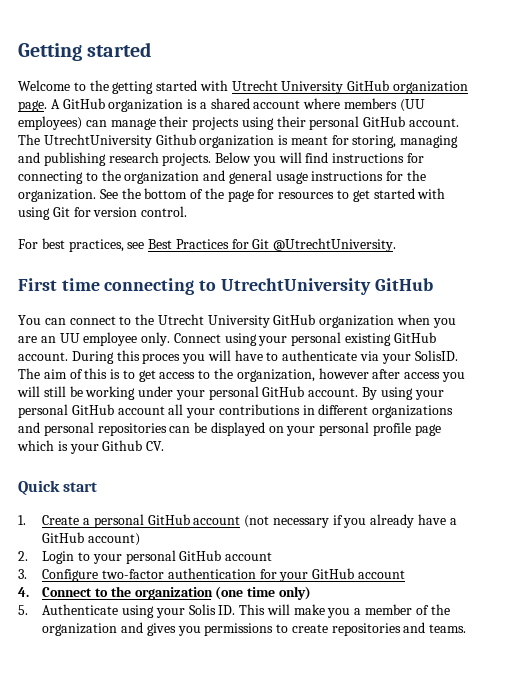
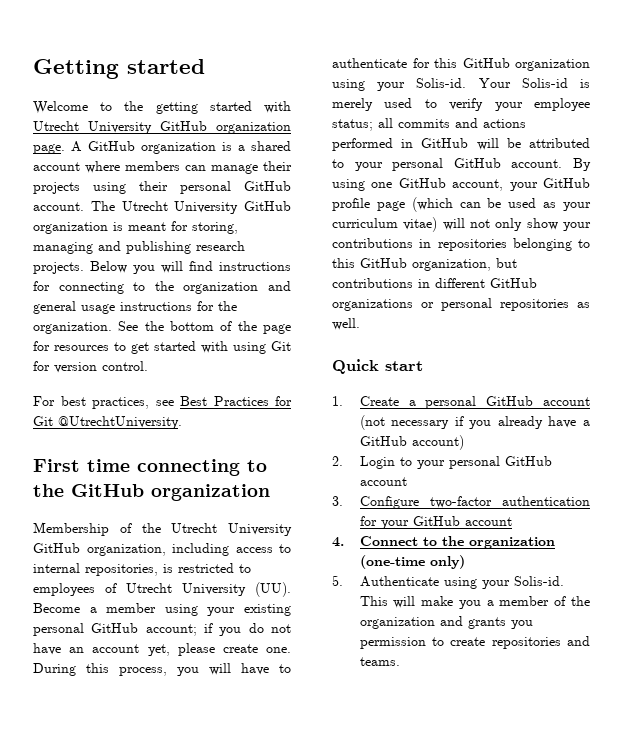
- A GitHub organization is a shared account where members (UU employees) can manage their projects using their personal GitHub account.
+ A GitHub organization is a shared account where members can manage their projects using their personal GitHub account.
- The UtrechtUniversity Github organization is meant for storing, managing and publishing research projects.
+ The Utrecht University GitHub organization is meant for storing, managing and publishing research projects.
- First time connecting to UtrechtUniversity GitHub
- You can connect to the Utrecht University GitHub organization when you are an UU employee only. Connect using your personal existing GitHub account.
+ First time connecting to the GitHub organization
+ Membership of the Utrecht University GitHub organization, including access to internal repositories, is restricted to employees of Utrecht University (UU). Become a member using your existing personal GitHub account; if you do not have an account yet, please create one.
- During this proces you will have to authenticate via your SolisID. The aim of this is to get access to the organization, however after access you will still be working under your personal GitHub account.
+ During this process, you will have to authenticate for this GitHub organization using your Solis-id. Your Solis-id is merely used to verify your employee status; all commits and actions performed in GitHub will be attributed to your personal GitHub account.
- By using your personal GitHub account all your contributions in different organizations and personal repositories can be displayed on your personal profile page which is your Github CV.
+ By using one GitHub account, your GitHub profile page (which can be used as your curriculum vitae) will not only show your contributions in repositories belonging to this GitHub organization, but contributions in different GitHub organizations or personal repositories as well.
- 4. Connect to the organization (one time only)
+ 4. Connect to the organization (one-time only)
- 5. Authenticate using your Solis ID. This will make you a member of the organization and gives you permissions to create repositories and teams.
+ 5. Authenticate using your Solis-id. This will make you a member of the organization and grants you permission to create repositories and teams.

